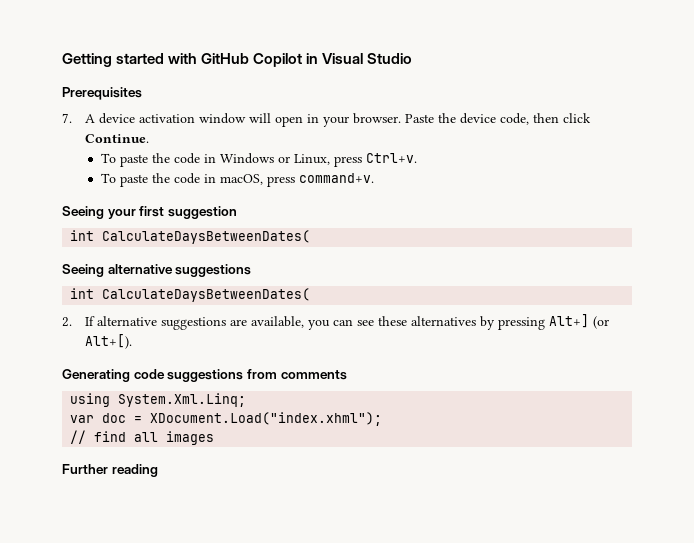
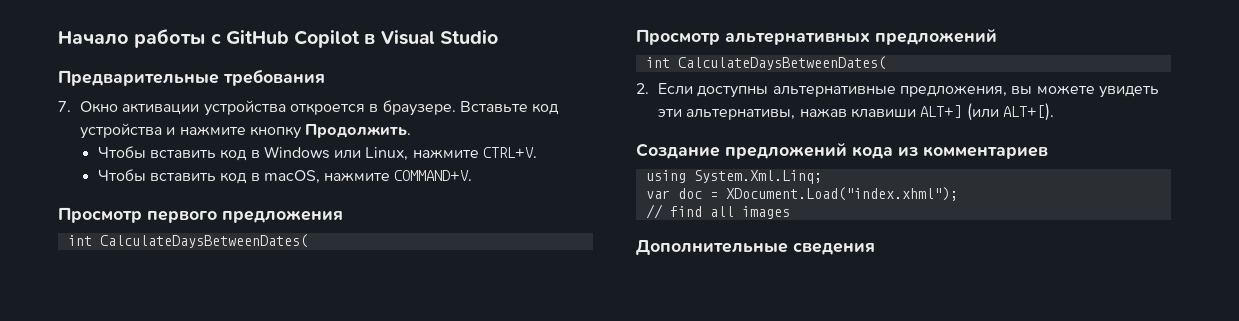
- Getting started with GitHub Copilot in Visual Studio
+ Начало работы с GitHub Copilot в Visual Studio
- Prerequisites
+ Предварительные требования
- 7. A device activation window will open in your browser. Paste the device code, then click Continue.
- To paste the code in Windows or Linux, press Ctrl+v.
- To paste the code in macOS, press command+v.
- Seeing your first suggestion
+ 7. Окно активации устройства откроется в браузере. Вставьте код устройства и нажмите кнопку Продолжить.
+ Чтобы вставить код в Windows или Linux, нажмите CTRL+V.
+ Чтобы вставить код в macOS, нажмите COMMAND+V.
+ Просмотр первого предложения
  int CalculateDaysBetweenDates(
- Seeing alternative suggestions
+ Просмотр альтернативных предложений
- 2. If alternative suggestions are available, you can see these alternatives by pressing Alt+] (or Alt+[).
- Generating code suggestions from comments
+ 2. Если доступны альтернативные предложения, вы можете увидеть эти альтернативы, нажав клавиши ALT+] (или ALT+[).
+ Создание предложений кода из комментариев
- Further reading
+ Дополнительные сведения

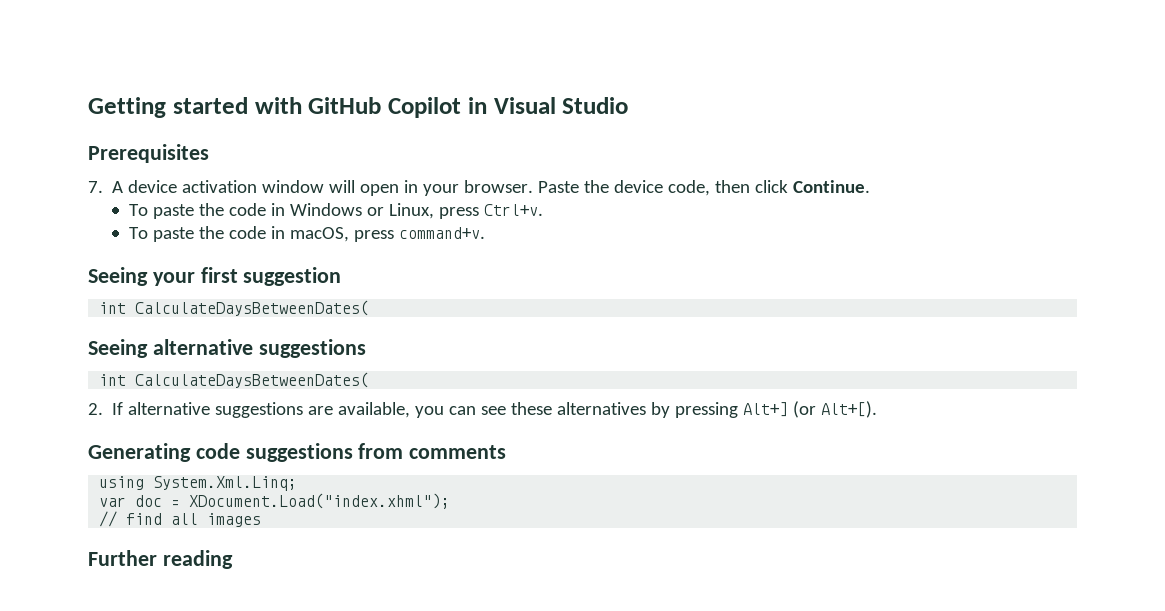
- Начало работы с GitHub Copilot в Visual Studio
+ Getting started with GitHub Copilot in Visual Studio
- Предварительные требования
+ Prerequisites
- 7. Окно активации устройства откроется в браузере. Вставьте код устройства и нажмите кнопку Продолжить.
- Чтобы вставить код в Windows или Linux, нажмите CTRL+V.
- Чтобы вставить код в macOS, нажмите COMMAND+V.
- Просмотр первого предложения
+ 7. A device activation window will open in your browser. Paste the device code, then click Continue.
+ To paste the code in Windows or Linux, press Ctrl+v.
+ To paste the code in macOS, press command+v.
+ Seeing your first suggestion
  int CalculateDaysBetweenDates(
- Просмотр альтернативных предложений
+ Seeing alternative suggestions
- 2. Если доступны альтернативные предложения, вы можете увидеть эти альтернативы, нажав клавиши ALT+] (или ALT+[).
- Создание предложений кода из комментариев
+ 2. If alternative suggestions are available, you can see these alternatives by pressing Alt+] (or Alt+[).
+ Generating code suggestions from comments
- Дополнительные сведения
+ Further reading

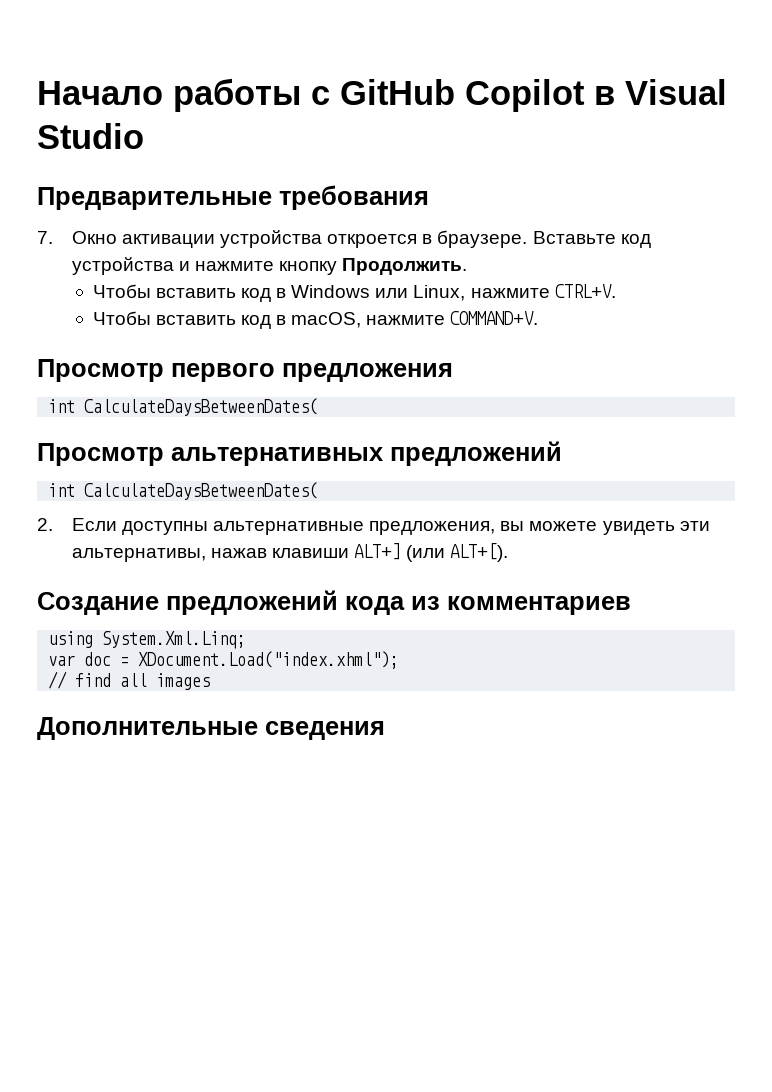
- Getting started with GitHub Copilot in Visual Studio
+ Начало работы с GitHub Copilot в Visual Studio
- Prerequisites
+ Предварительные требования
- 7. A device activation window will open in your browser. Paste the device code, then click Continue.
- To paste the code in Windows or Linux, press Ctrl+v.
- To paste the code in macOS, press command+v.
- Seeing your first suggestion
+ 7. Окно активации устройства откроется в браузере. Вставьте код устройства и нажмите кнопку Продолжить.
+ Чтобы вставить код в Windows или Linux, нажмите CTRL+V.
+ Чтобы вставить код в macOS, нажмите COMMAND+V.
+ Просмотр первого предложения
  int CalculateDaysBetweenDates(
- Seeing alternative suggestions
+ Просмотр альтернативных предложений
- 2. If alternative suggestions are available, you can see these alternatives by pressing Alt+] (or Alt+[).
- Generating code suggestions from comments
+ 2. Если доступны альтернативные предложения, вы можете увидеть эти альтернативы, нажав клавиши ALT+] (или ALT+[).
+ Создание предложений кода из комментариев
- Further reading
+ Дополнительные сведения

